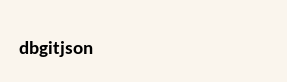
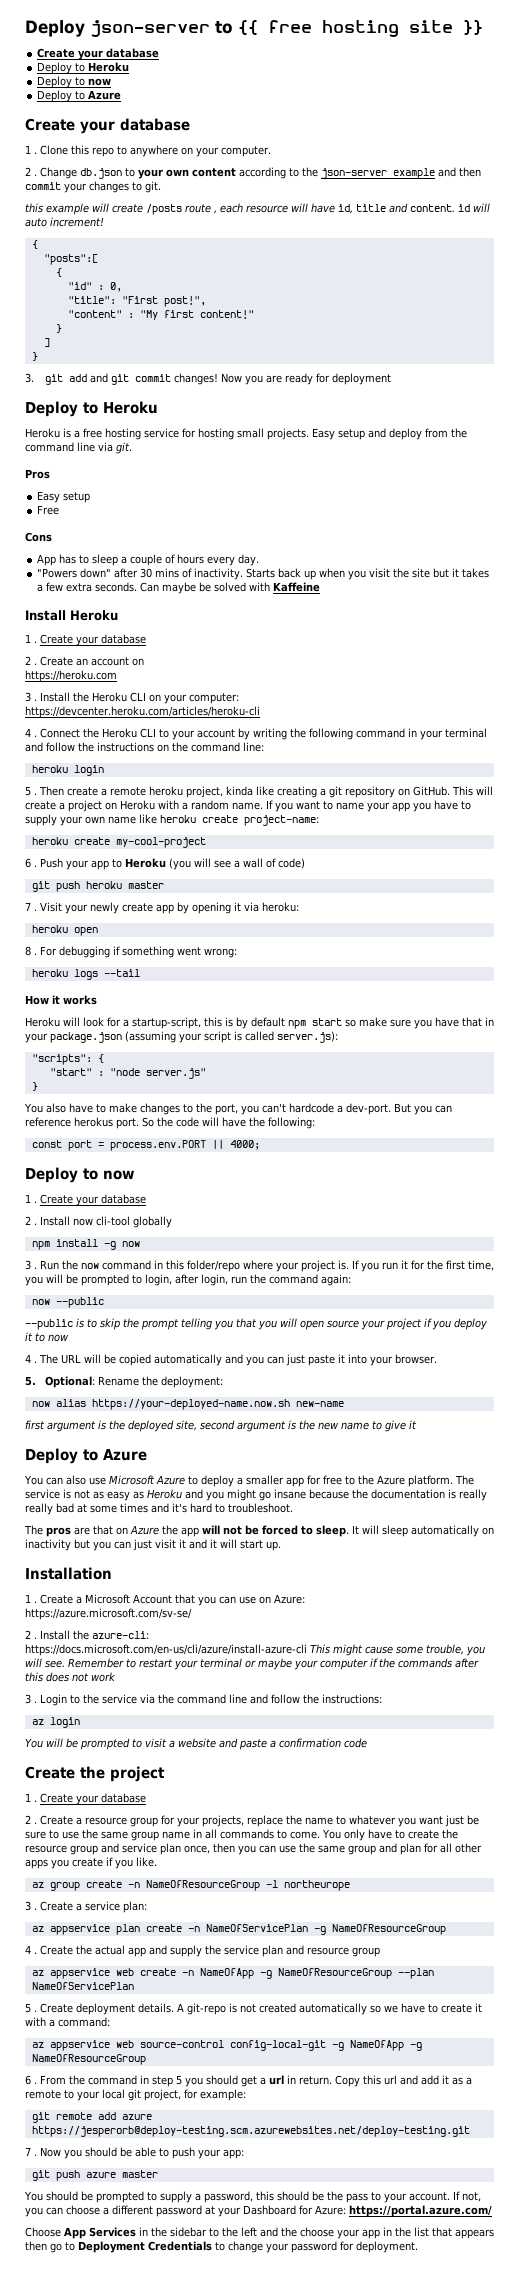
- dbgitjson
+ Deploy json-server to {{ free hosting site }}
+ Create your database
+ Deploy to Heroku
+ Deploy to now
+ Deploy to Azure
+ Create your database
+ 1 . Clone this repo to anywhere on your computer.
+ 2 . Change db.json to your own content according to the json-server example and then commit your changes to git.
+ this example will create /posts route , each resource will have id, title and content. id will auto increment!
+ {
+ "posts":[
+ {
+ "id" : 0,
+ "title": "First post!",
+ "content" : "My first content!"
+ }
+ ]
+ }
+ 3. git add and git commit changes! Now you are ready for deployment
+ Deploy to Heroku
+ Heroku is a free hosting service for hosting small projects. Easy setup and deploy from the command line via git.
+ Pros
+ Easy setup
+ Free
+ Cons
+ App has to sleep a couple of hours every day.
+ "Powers down" after 30 mins of inactivity. Starts back up when you visit the site but it takes a few extra seconds. Can maybe be solved with Kaffeine
+ Install Heroku
+ 1 . Create your database
+ 2 . Create an account on
+ https://heroku.com
+ 3 . Install the Heroku CLI on your computer:
+ https://devcenter.heroku.com/articles/heroku-cli
+ 4 . Connect the Heroku CLI to your account by writing the following command in your terminal and follow the instructions on the command line:
+ heroku login
+ 5 . Then create a remote heroku project, kinda like creating a git repository on GitHub. This will create a project on Heroku with a random name. If you want to name your app you have to supply your own name like heroku create project-name:
+ heroku create my-cool-project
+ 6 . Push your app to Heroku (you will see a wall of code)
+ git push heroku master
+ 7 . Visit your newly create app by opening it via heroku:
+ heroku open
+ 8 . For debugging if something went wrong:
+ heroku logs --tail
+ How it works
+ Heroku will look for a startup-script, this is by default npm start so make sure you have that in your package.json (assuming your script is called server.js):
+ "scripts": {
+ "start" : "node server.js"
+ }
+ You also have to make changes to the port, you can't hardcode a dev-port. But you can reference herokus port. So the code will have the following:
+ const port = process.env.PORT || 4000;
+ Deploy to now
+ 1 . Create your database
+ 2 . Install now cli-tool globally
+ npm install -g now
+ 3 . Run the now command in this folder/repo where your project is. If you run it for the first time, you will be prompted to login, after login, run the command again:
+ now --public
+ --public is to skip the prompt telling you that you will open source your project if you deploy it to now
+ 4 . The URL will be copied automatically and you can just paste it into your browser.
+ 5. Optional: Rename the deployment:
+ now alias https://your-deployed-name.now.sh new-name
+ first argument is the deployed site, second argument is the new name to give it
+ Deploy to Azure
+ You can also use Microsoft Azure to deploy a smaller app for free to the Azure platform. The service is not as easy as Heroku and you might go insane because the documentation is really really bad at some times and it's hard to troubleshoot.
+ The pros are that on Azure the app will not be forced to sleep. It will sleep automatically on inactivity but you can just visit it and it will start up.
+ Installation
+ 1 . Create a Microsoft Account that you can use on Azure:
+ https://azure.microsoft.com/sv-se/
+ 2 . Install the azure-cli:
+ https://docs.microsoft.com/en-us/cli/azure/install-azure-cli This might cause some trouble, you will see. Remember to restart your terminal or maybe your computer if the commands after this does not work
+ 3 . Login to the service via the command line and follow the instructions:
+ az login
+ You will be prompted to visit a website and paste a confirmation code
+ Create the project
+ 1 . Create your database
+ 2 . Create a resource group for your projects, replace the name to whatever you want just be sure to use the same group name in all commands to come. You only have to create the resource group and service plan once, then you can use the same group and plan for all other apps you create if you like.
+ az group create -n NameOfResourceGroup -l northeurope
+ 3 . Create a service plan:
+ az appservice plan create -n NameOfServicePlan -g NameOfResourceGroup
+ 4 . Create the actual app and supply the service plan and resource group
+ az appservice web create -n NameOfApp -g NameOfResourceGroup --plan NameOfServicePlan
+ 5 . Create deployment details. A git-repo is not created automatically so we have to create it with a command:
+ az appservice web source-control config-local-git -g NameOfApp -g NameOfResourceGroup
+ 6 . From the command in step 5 you should get a url in return. Copy this url and add it as a remote to your local git project, for example:
+ git remote add azure https://jesperorb@deploy-testing.scm.azurewebsites.net/deploy-testing.git
+ 7 . Now you should be able to push your app:
+ git push azure master
+ You should be prompted to supply a password, this should be the pass to your account. If not, you can choose a different password at your Dashboard for Azure: https://portal.azure.com/
+ Choose App Services in the sidebar to the left and the choose your app in the list that appears then go to Deployment Credentials to change your password for deployment.

